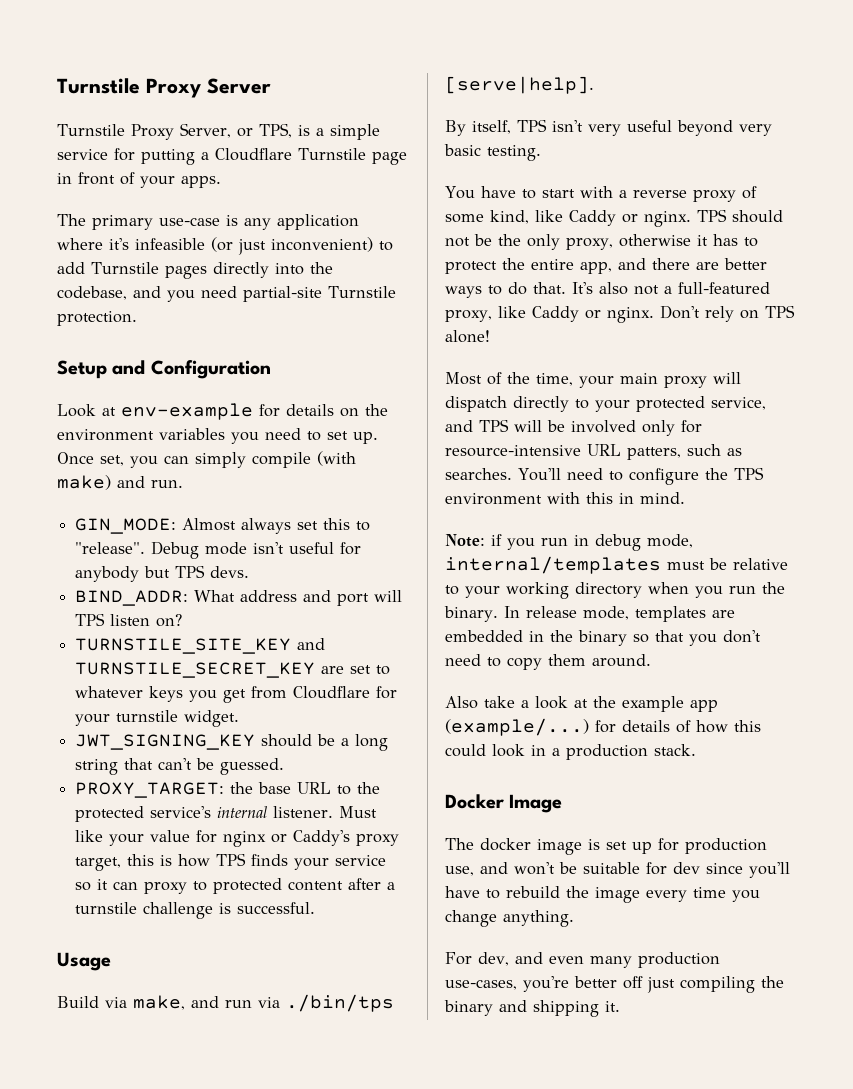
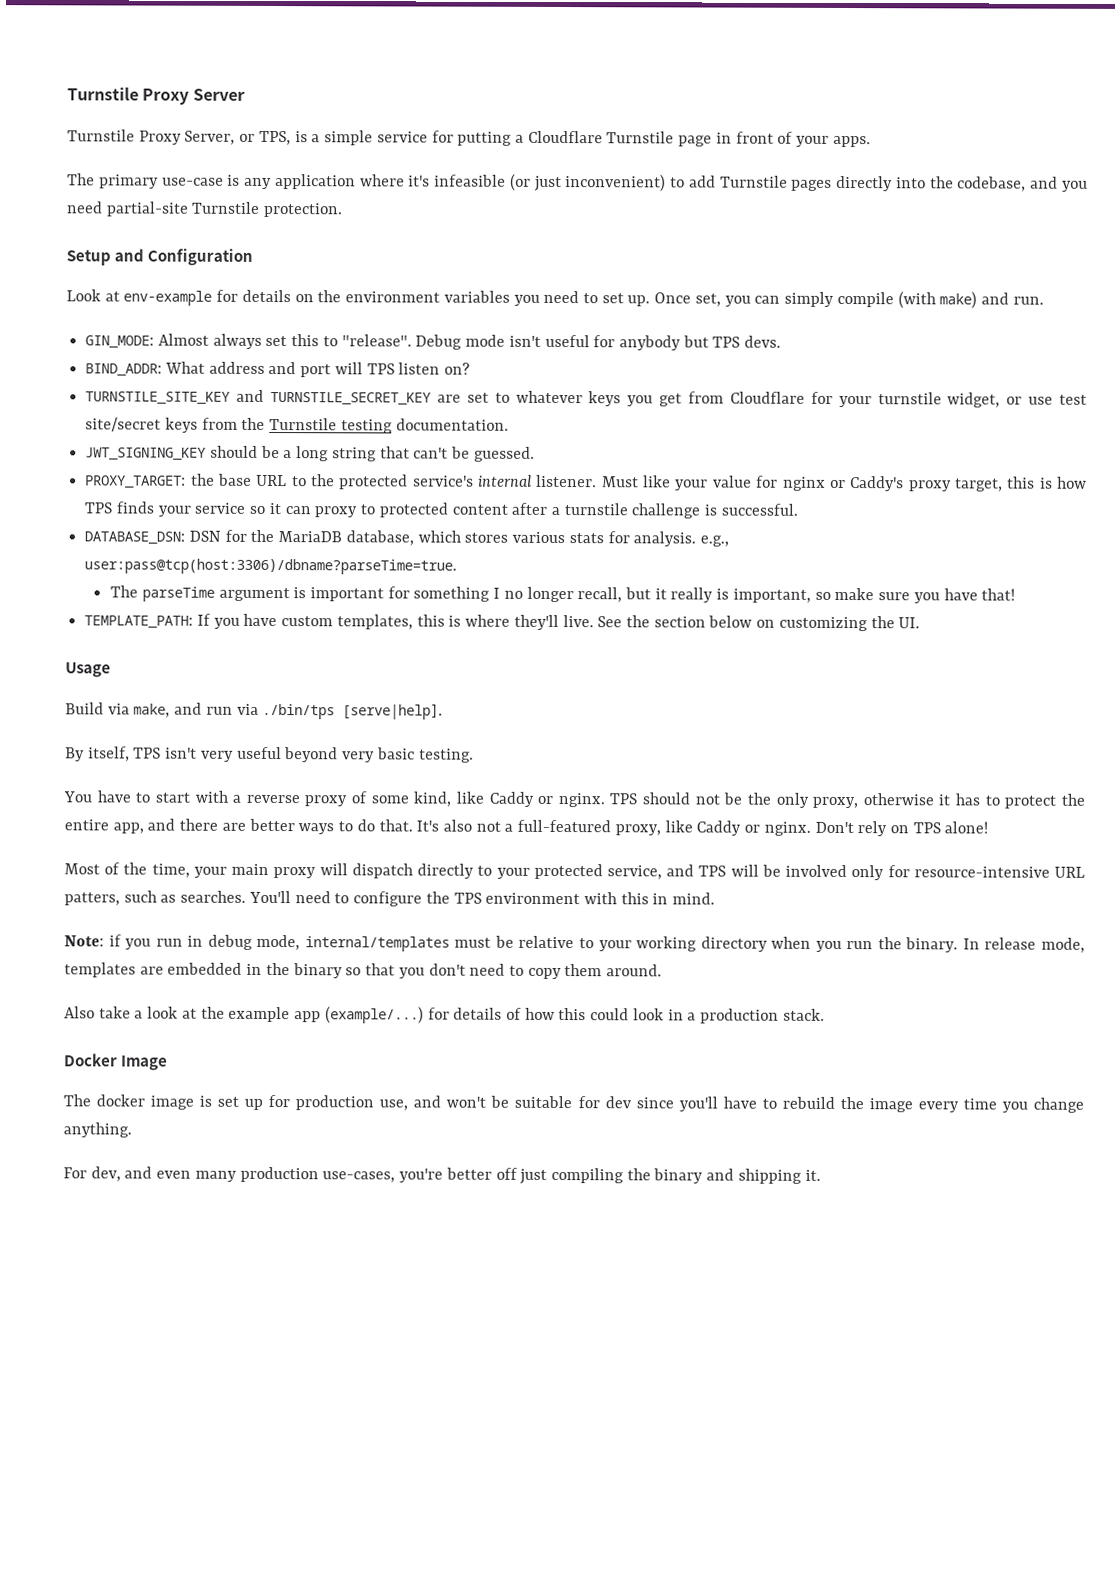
- TURNSTILE_SITE_KEY and TURNSTILE_SECRET_KEY are set to whatever keys you get from Cloudflare for your turnstile widget.
+ TURNSTILE_SITE_KEY and TURNSTILE_SECRET_KEY are set to whatever keys you get from Cloudflare for your turnstile widget, or use test site/secret keys from the Turnstile testing documentation.
+ DATABASE_DSN: DSN for the MariaDB database, which stores various stats for analysis. e.g., user:pass@tcp(host:3306)/dbname?parseTime=true.
+ The parseTime argument is important for something I no longer recall, but it really is important, so make sure you have that!
+ TEMPLATE_PATH: If you have custom templates, this is where they'll live. See the section below on customizing the UI.

